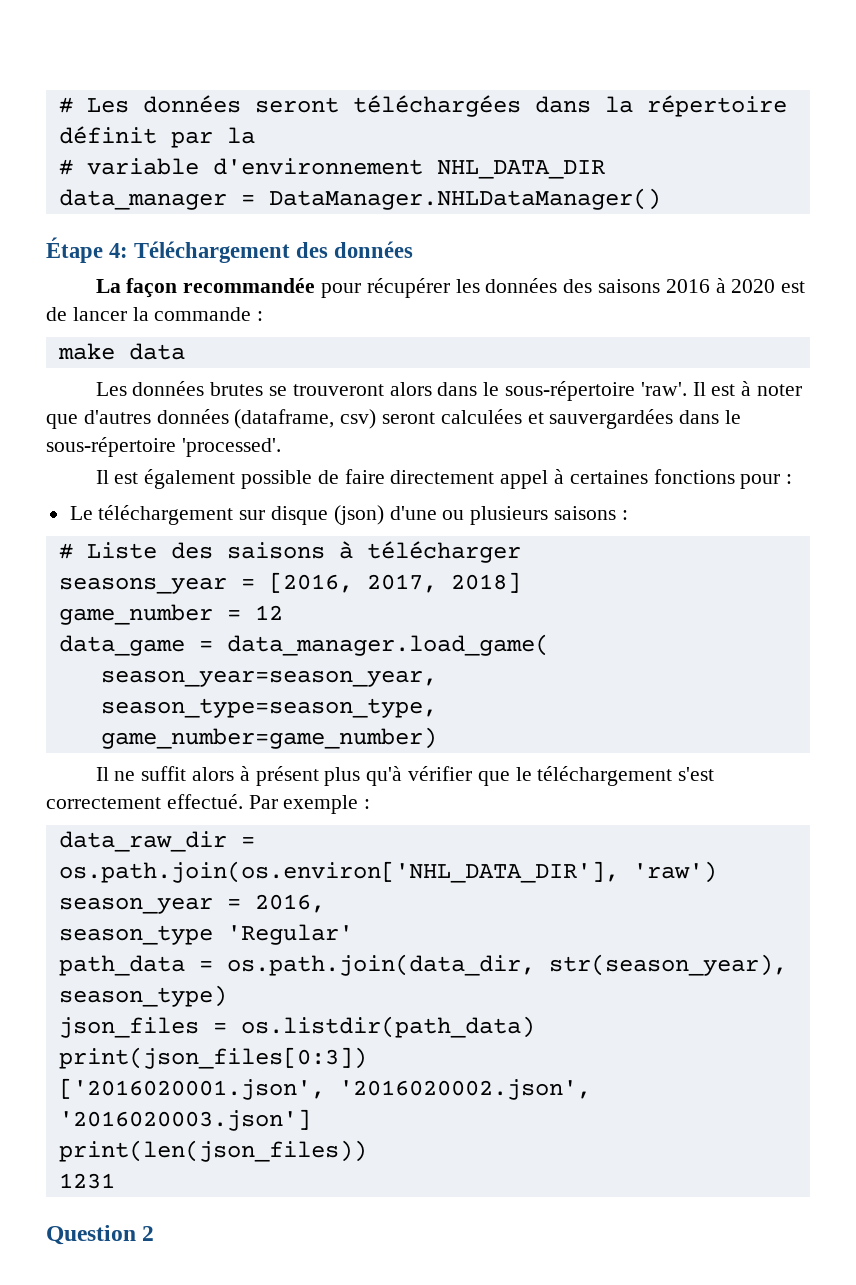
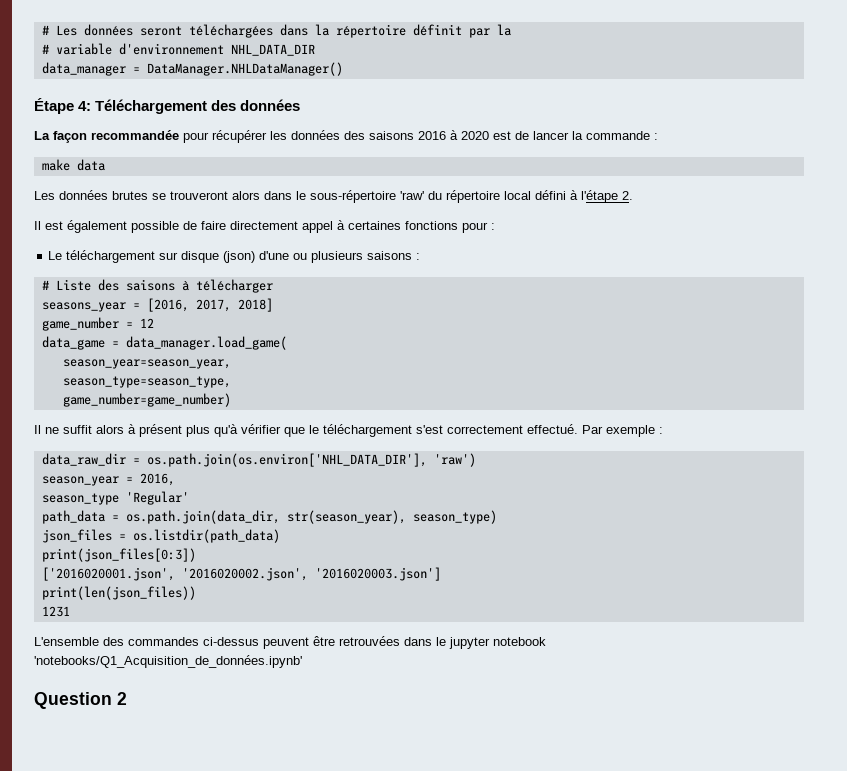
- Les données brutes se trouveront alors dans le sous-répertoire 'raw'. Il est à noter que d'autres données (dataframe, csv) seront calculées et sauvergardées dans le sous-répertoire 'processed'.
+ Les données brutes se trouveront alors dans le sous-répertoire 'raw' du répertoire local défini à l'étape 2.
+ L'ensemble des commandes ci-dessus peuvent être retrouvées dans le jupyter notebook 'notebooks/Q1_Acquisition_de_données.ipynb'

